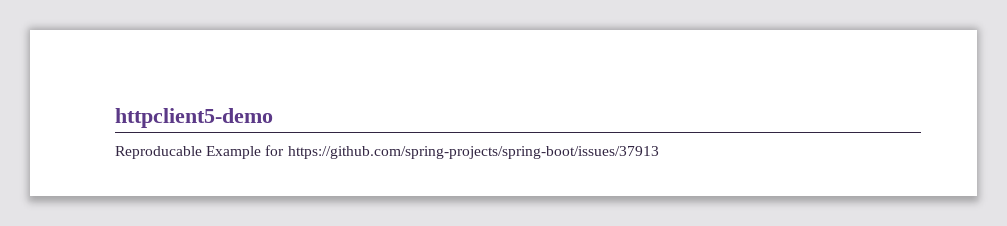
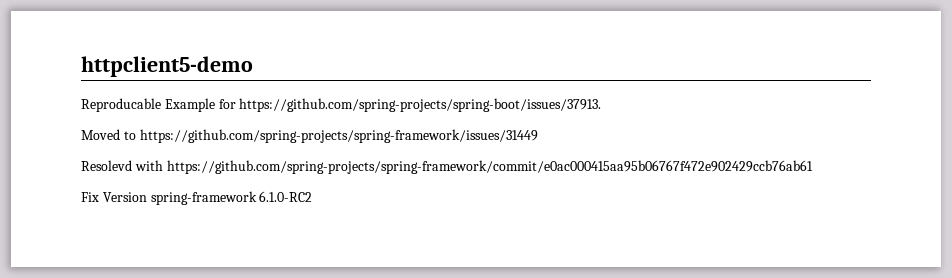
- Reproducable Example for https://github.com/spring-projects/spring-boot/issues/37913
+ Reproducable Example for https://github.com/spring-projects/spring-boot/issues/37913.
+ Moved to https://github.com/spring-projects/spring-framework/issues/31449
+ Resolevd with https://github.com/spring-projects/spring-framework/commit/e0ac000415aa95b06767f472e902429ccb76ab61
+ Fix Version spring-framework 6.1.0-RC2

